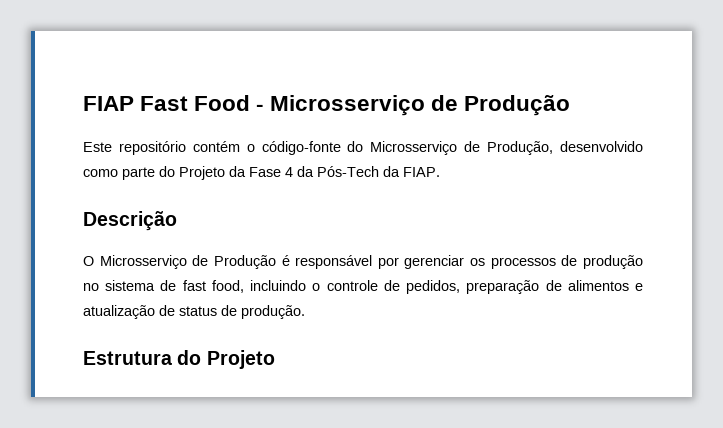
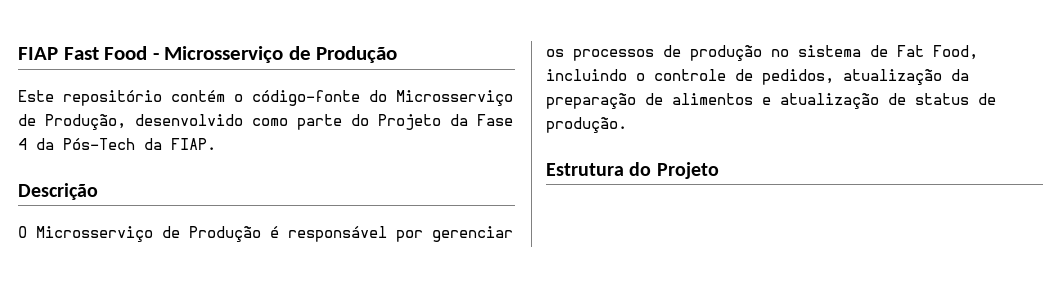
- O Microsserviço de Produção é responsável por gerenciar os processos de produção no sistema de fast food, incluindo o controle de pedidos, preparação de alimentos e atualização de status de produção.
+ O Microsserviço de Produção é responsável por gerenciar os processos de produção no sistema de Fat Food, incluindo o controle de pedidos, atualização da preparação de alimentos e atualização de status de produção.

